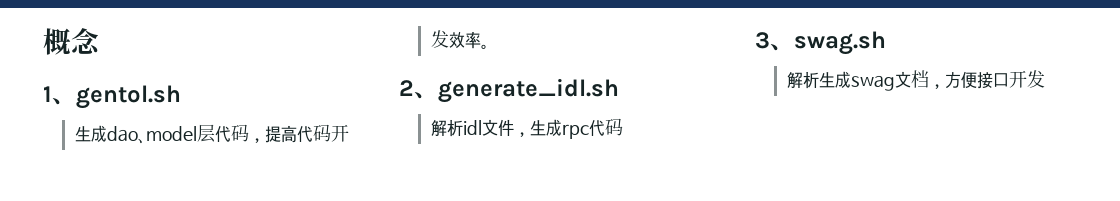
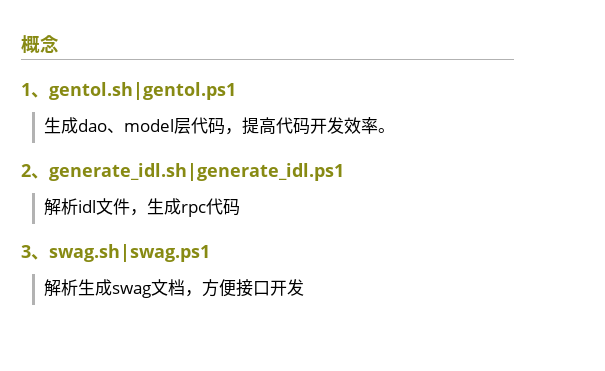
- 1、gentol.sh
+ 1、gentol.sh|gentol.ps1
- 2、generate_idl.sh
+ 2、generate_idl.sh|generate_idl.ps1
- 3、swag.sh
+ 3、swag.sh|swag.ps1

